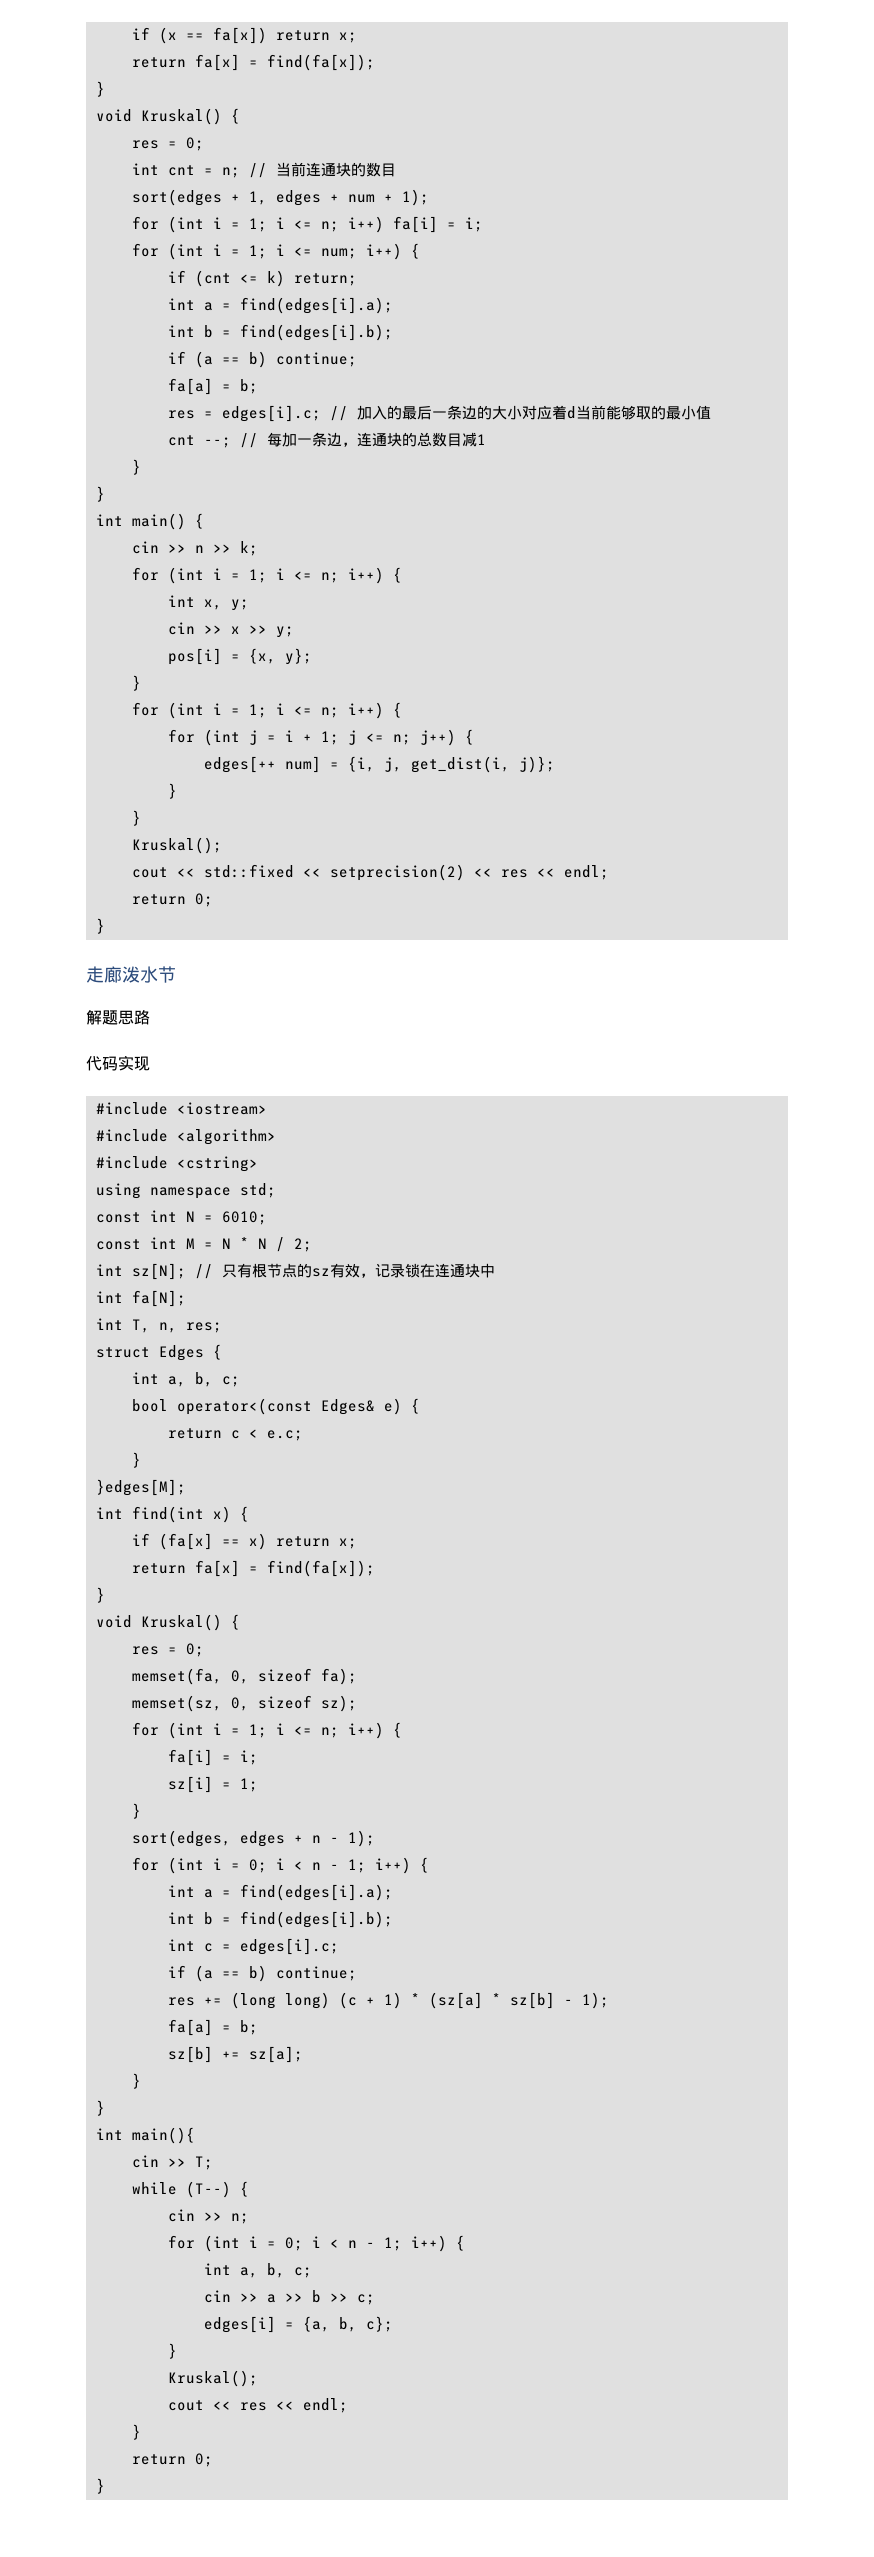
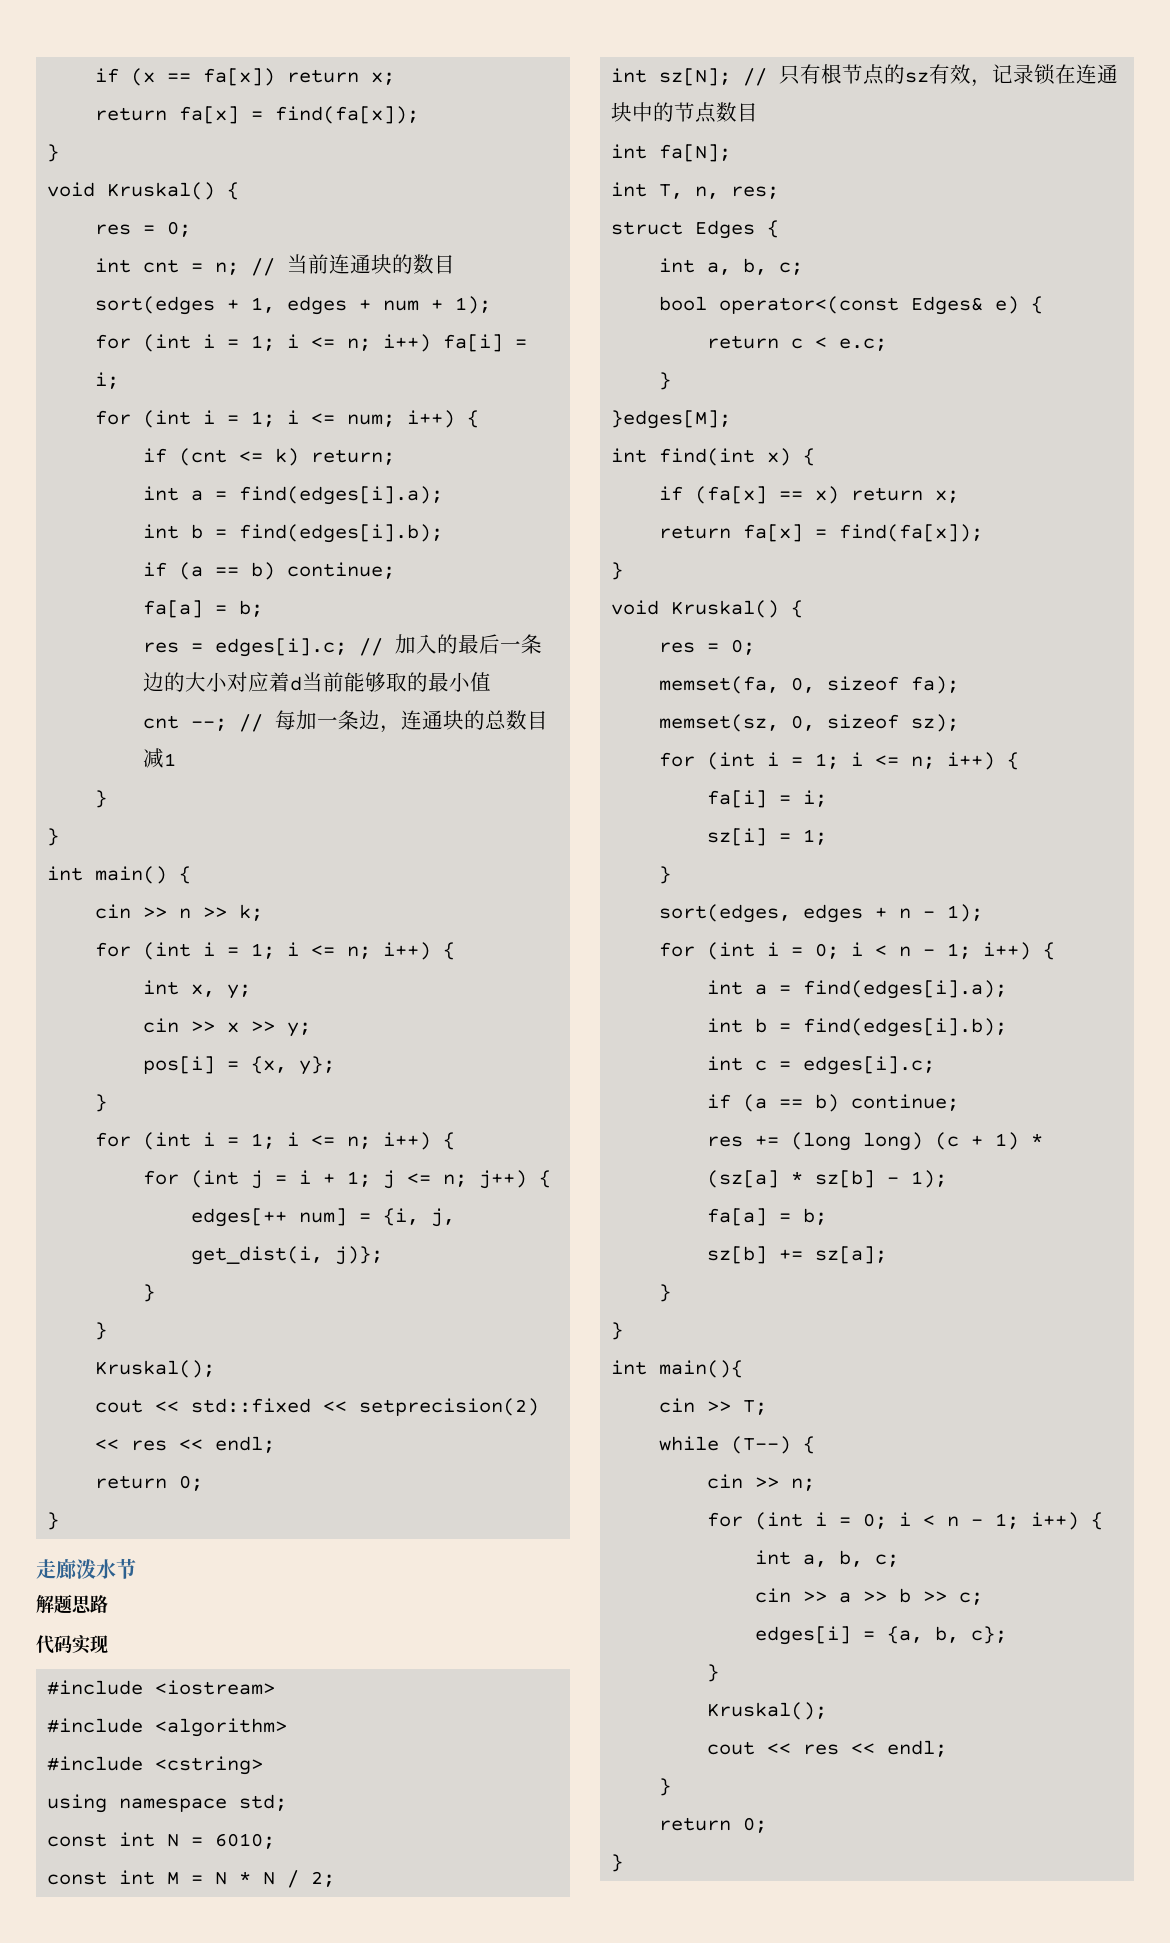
- int sz[N]; // 只有根节点的sz有效，记录锁在连通块中
+ int sz[N]; // 只有根节点的sz有效，记录锁在连通块中的节点数目

